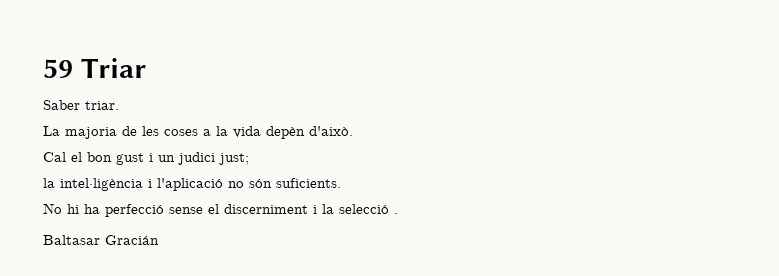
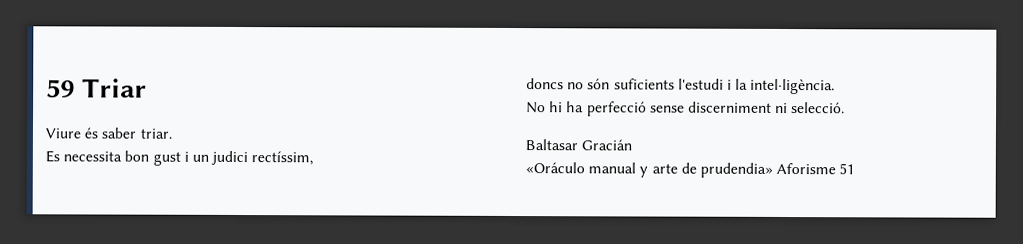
- Saber triar.
- La majoria de les coses a la vida depèn d'això.
- Cal el bon gust i un judici just;
- la intel·ligència i l'aplicació no són suficients.
+ Viure és saber triar.
+ Es necessita bon gust i un judici rectíssim,
+ doncs no són suficients l'estudi i la intel·ligència.
- No hi ha perfecció sense el discerniment i la selecció .
+ No hi ha perfecció sense discerniment ni selecció.
  Baltasar Gracián
+ «Oráculo manual y arte de prudendia» Aforisme 51

